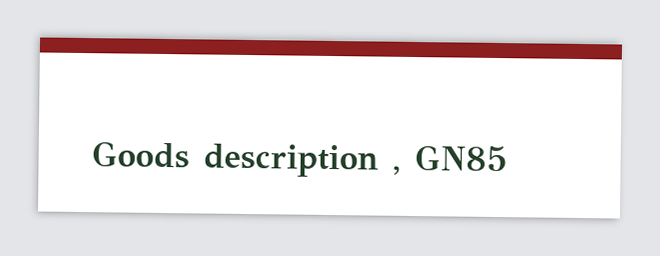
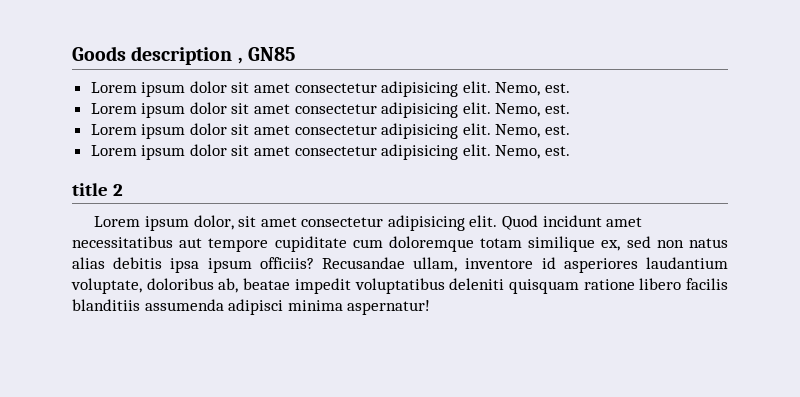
  Goods description , GN85
+ Lorem ipsum dolor sit amet consectetur adipisicing elit. Nemo, est.
+ Lorem ipsum dolor sit amet consectetur adipisicing elit. Nemo, est.
+ Lorem ipsum dolor sit amet consectetur adipisicing elit. Nemo, est.
+ Lorem ipsum dolor sit amet consectetur adipisicing elit. Nemo, est.
+ title 2
+ Lorem ipsum dolor, sit amet consectetur adipisicing elit. Quod incidunt amet necessitatibus aut tempore cupiditate cum doloremque totam similique ex, sed non natus alias debitis ipsa ipsum officiis? Recusandae ullam, inventore id asperiores laudantium voluptate, doloribus ab, beatae impedit voluptatibus deleniti quisquam ratione libero facilis blanditiis assumenda adipisci minima aspernatur!

